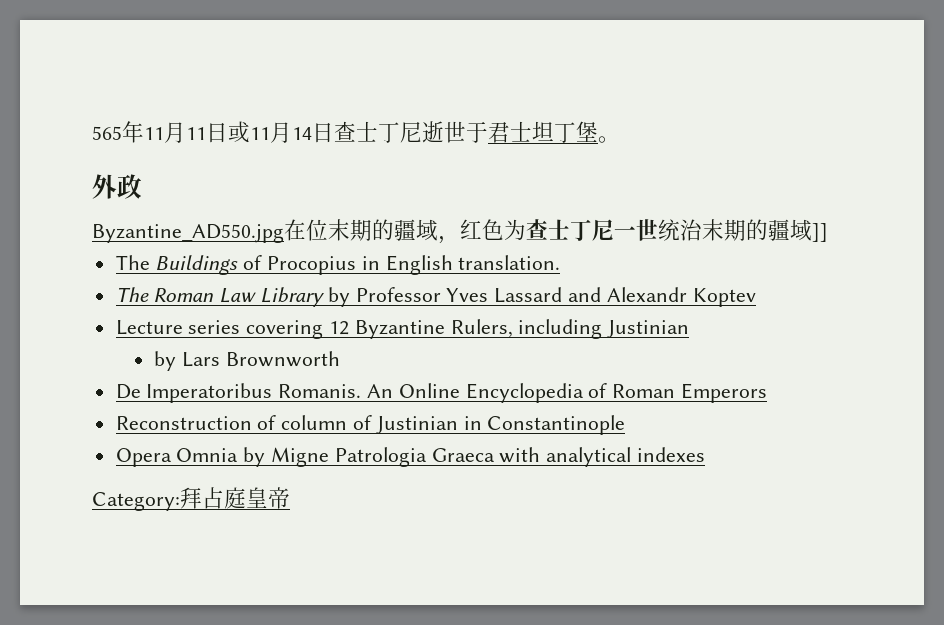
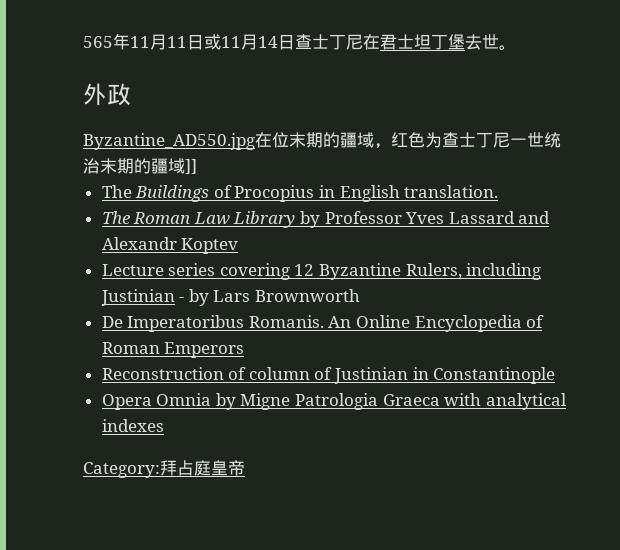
- 565年11月11日或11月14日查士丁尼逝世于君士坦丁堡。
+ 565年11月11日或11月14日查士丁尼在君士坦丁堡去世。
- Lecture series covering 12 Byzantine Rulers, including Justinian
- by Lars Brownworth
+ Lecture series covering 12 Byzantine Rulers, including Justinian - by Lars Brownworth

